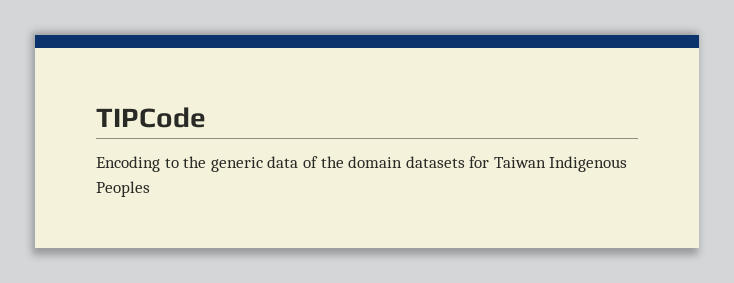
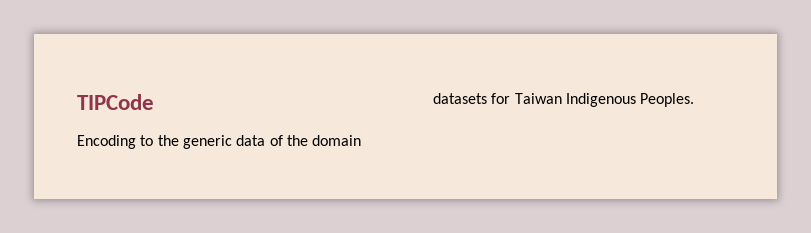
- Encoding to the generic data of the domain datasets for Taiwan Indigenous Peoples
+ Encoding to the generic data of the domain datasets for Taiwan Indigenous Peoples.

